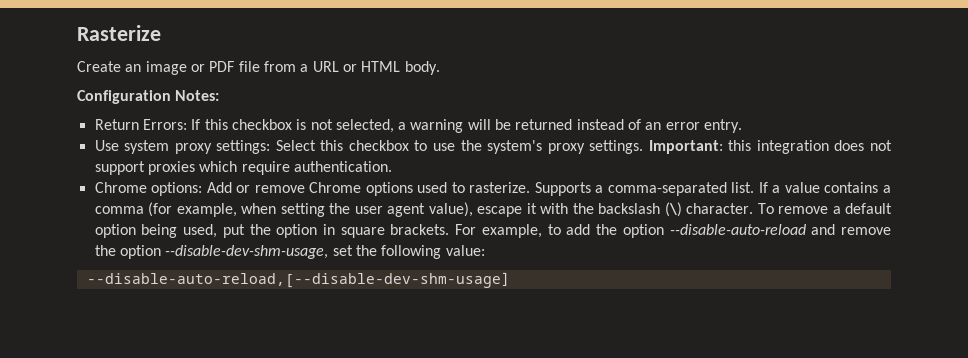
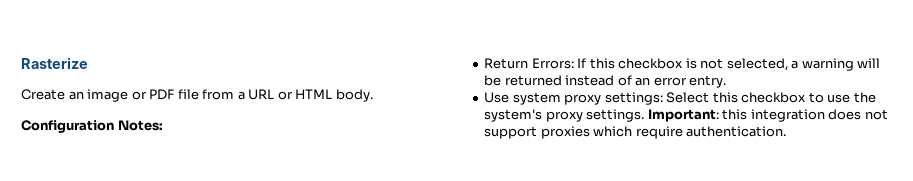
- Chrome options: Add or remove Chrome options used to rasterize. Supports a comma-separated list. If a value contains a comma (for example, when setting the user agent value), escape it with the backslash (\) character. To remove a default option being used, put the option in square brackets. For example, to add the option --disable-auto-reload and remove the option --disable-dev-shm-usage, set the following value:
- --disable-auto-reload,[--disable-dev-shm-usage]

